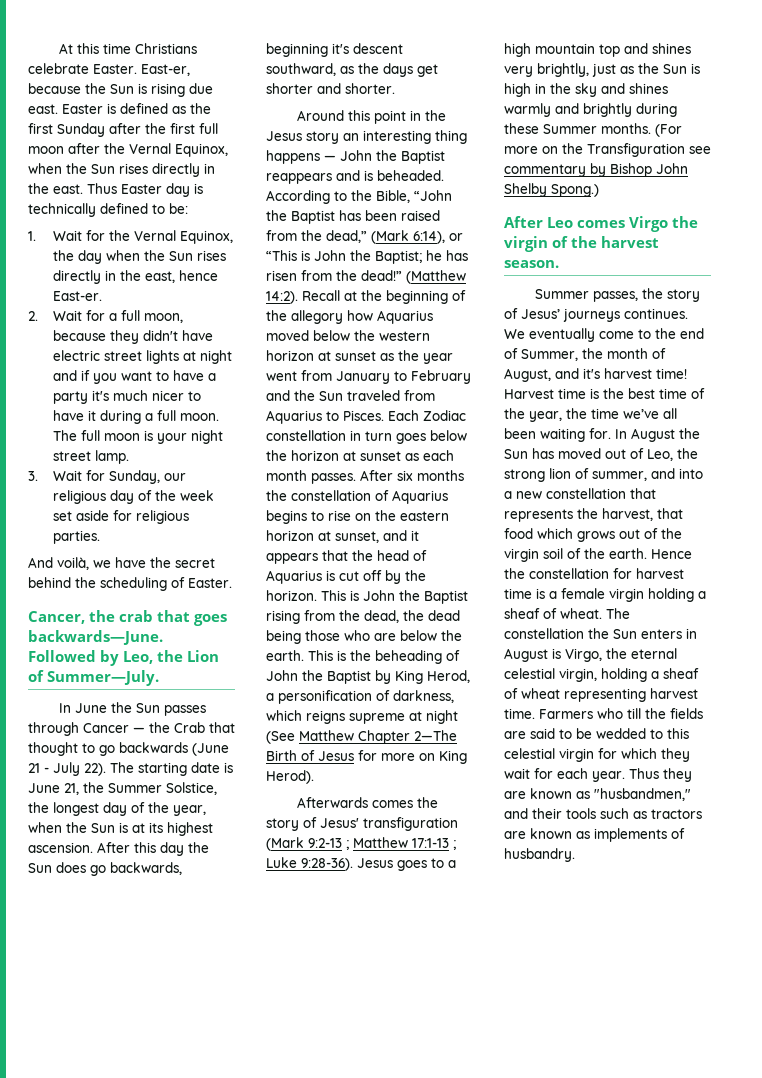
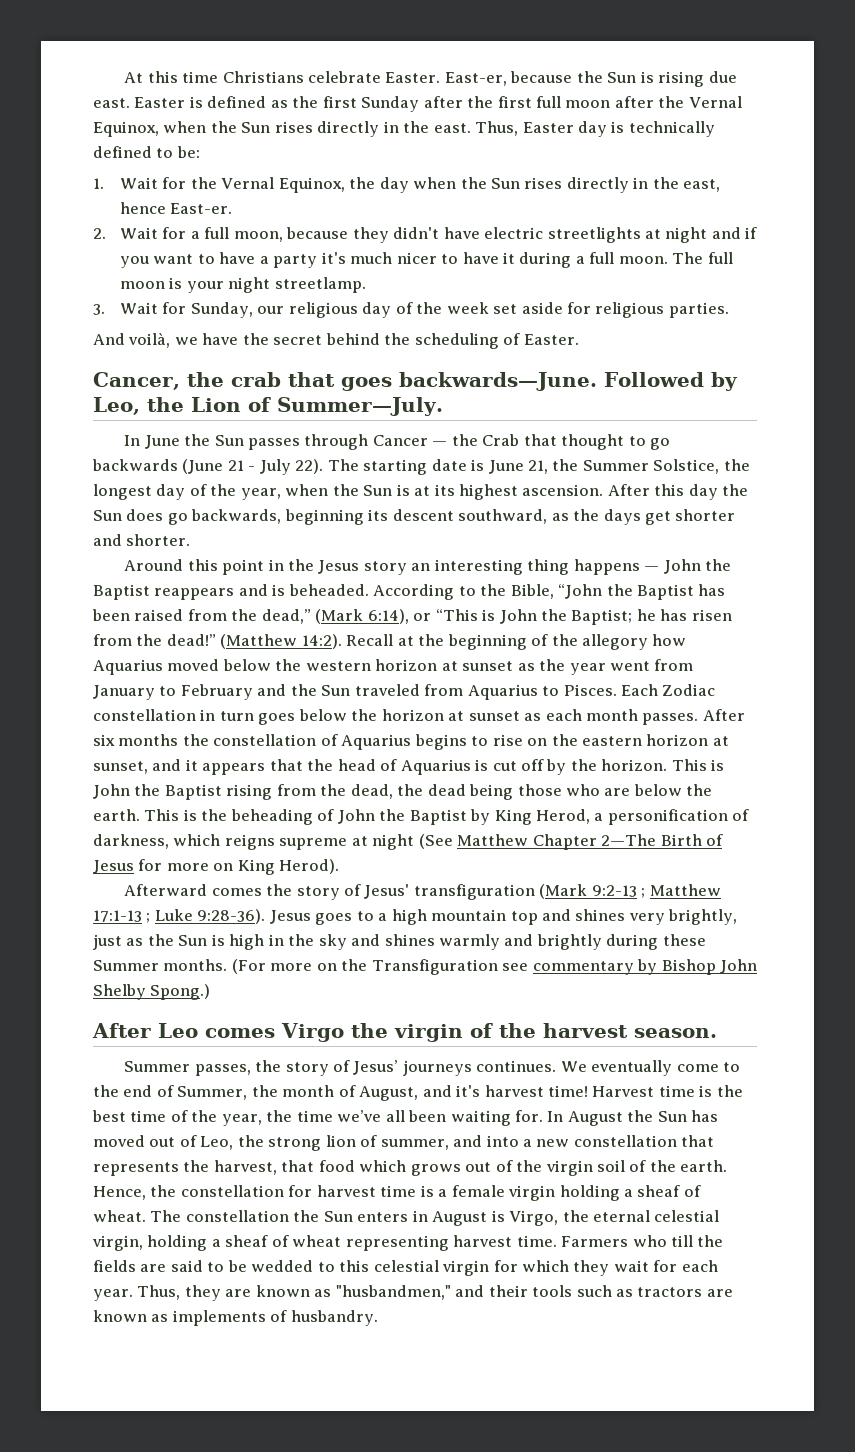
- Thus Easter day is technically defined to be:
+ Thus, Easter day is technically defined to be:
- 2. Wait for a full moon, because they didn't have electric street lights at night and if you want to have a party it's much nicer to have it during a full moon.
+ 2. Wait for a full moon, because they didn't have electric streetlights at night and if you want to have a party it's much nicer to have it during a full moon.
- The full moon is your night street lamp.
+ The full moon is your night streetlamp.
- After this day the Sun does go backwards, beginning it's descent southward, as the days get shorter and shorter.
+ After this day the Sun does go backwards, beginning its descent southward, as the days get shorter and shorter.
- Afterwards comes the story of Jesus' transfiguration (Mark 9:2-13 ; Matthew 17:1-13 ; Luke 9:28-36).
+ Afterward comes the story of Jesus' transfiguration (Mark 9:2-13 ; Matthew 17:1-13 ; Luke 9:28-36).
- Hence the constellation for harvest time is a female virgin holding a sheaf of wheat.
+ Hence, the constellation for harvest time is a female virgin holding a sheaf of wheat.
- Thus they are known as "husbandmen," and their tools such as tractors are known as implements of husbandry.
+ Thus, they are known as "husbandmen," and their tools such as tractors are known as implements of husbandry.

